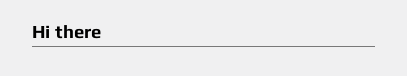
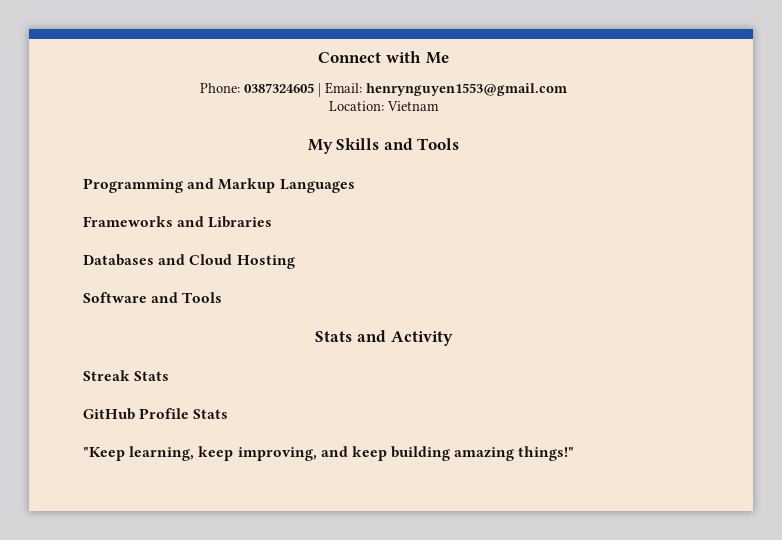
- Hi there
+ Connect with Me
+ Phone: 0387324605 | Email: henrynguyen1553@gmail.com
+ Location: Vietnam
+ My Skills and Tools
+ Programming and Markup Languages
+ Frameworks and Libraries
+ Databases and Cloud Hosting
+ Software and Tools
+ Stats and Activity
+ Streak Stats
+ GitHub Profile Stats
+ "Keep learning, keep improving, and keep building amazing things!"

